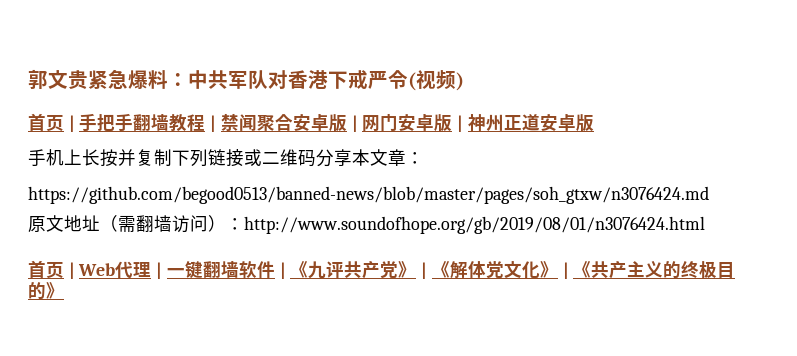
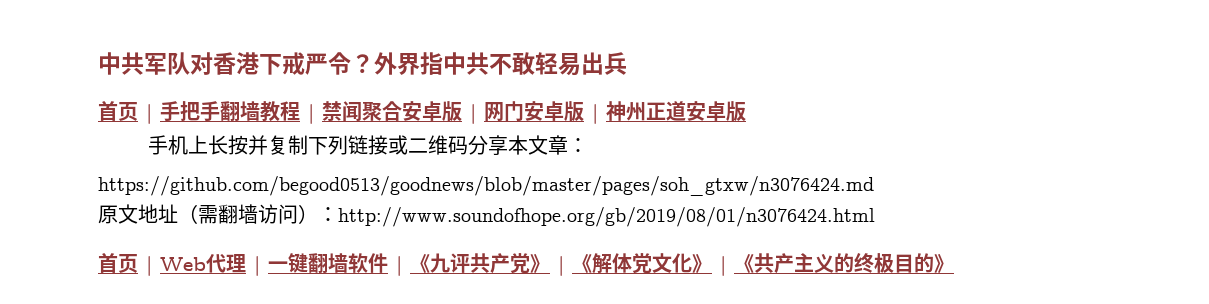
- 郭文贵紧急爆料：中共军队对香港下戒严令(视频)
+ 中共军队对香港下戒严令？外界指中共不敢轻易出兵
- https://github.com/begood0513/banned-news/blob/master/pages/soh_gtxw/n3076424.md
+ https://github.com/begood0513/goodnews/blob/master/pages/soh_gtxw/n3076424.md

